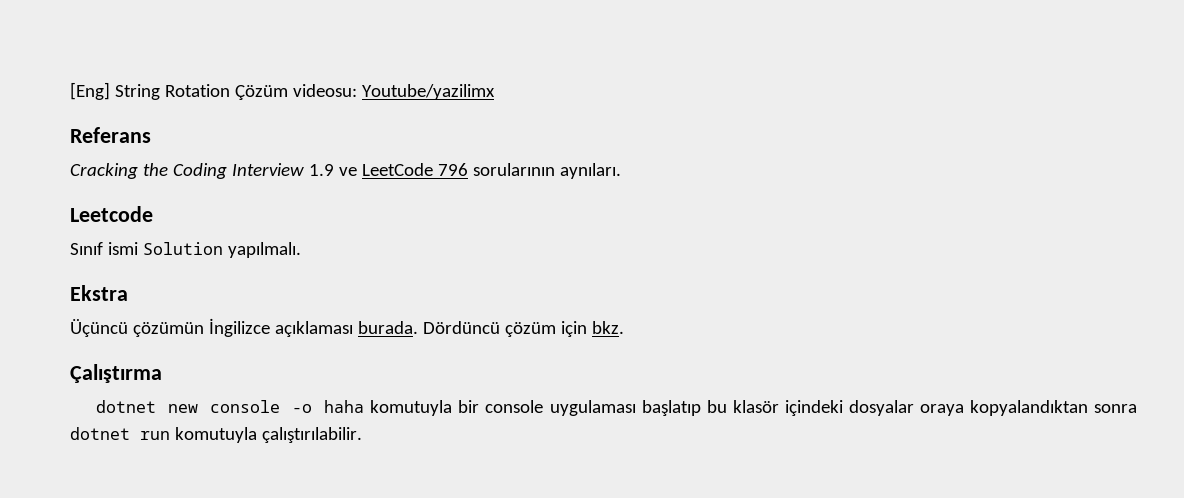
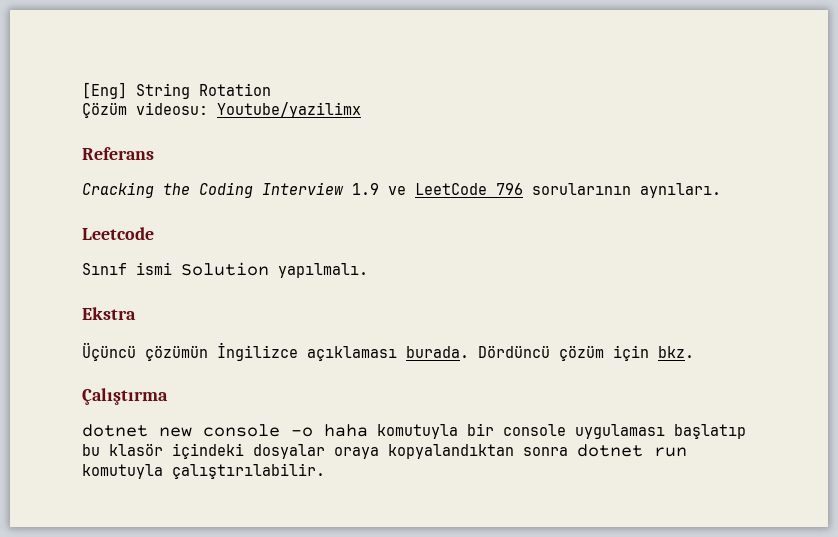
- [Eng] String Rotation Çözüm videosu: Youtube/yazilimx
+ [Eng] String Rotation
+ Çözüm videosu: Youtube/yazilimx

